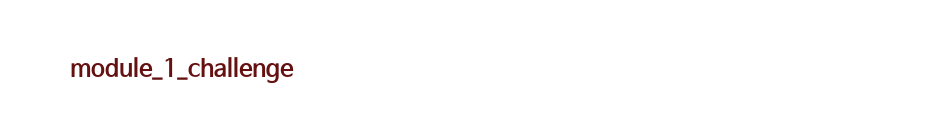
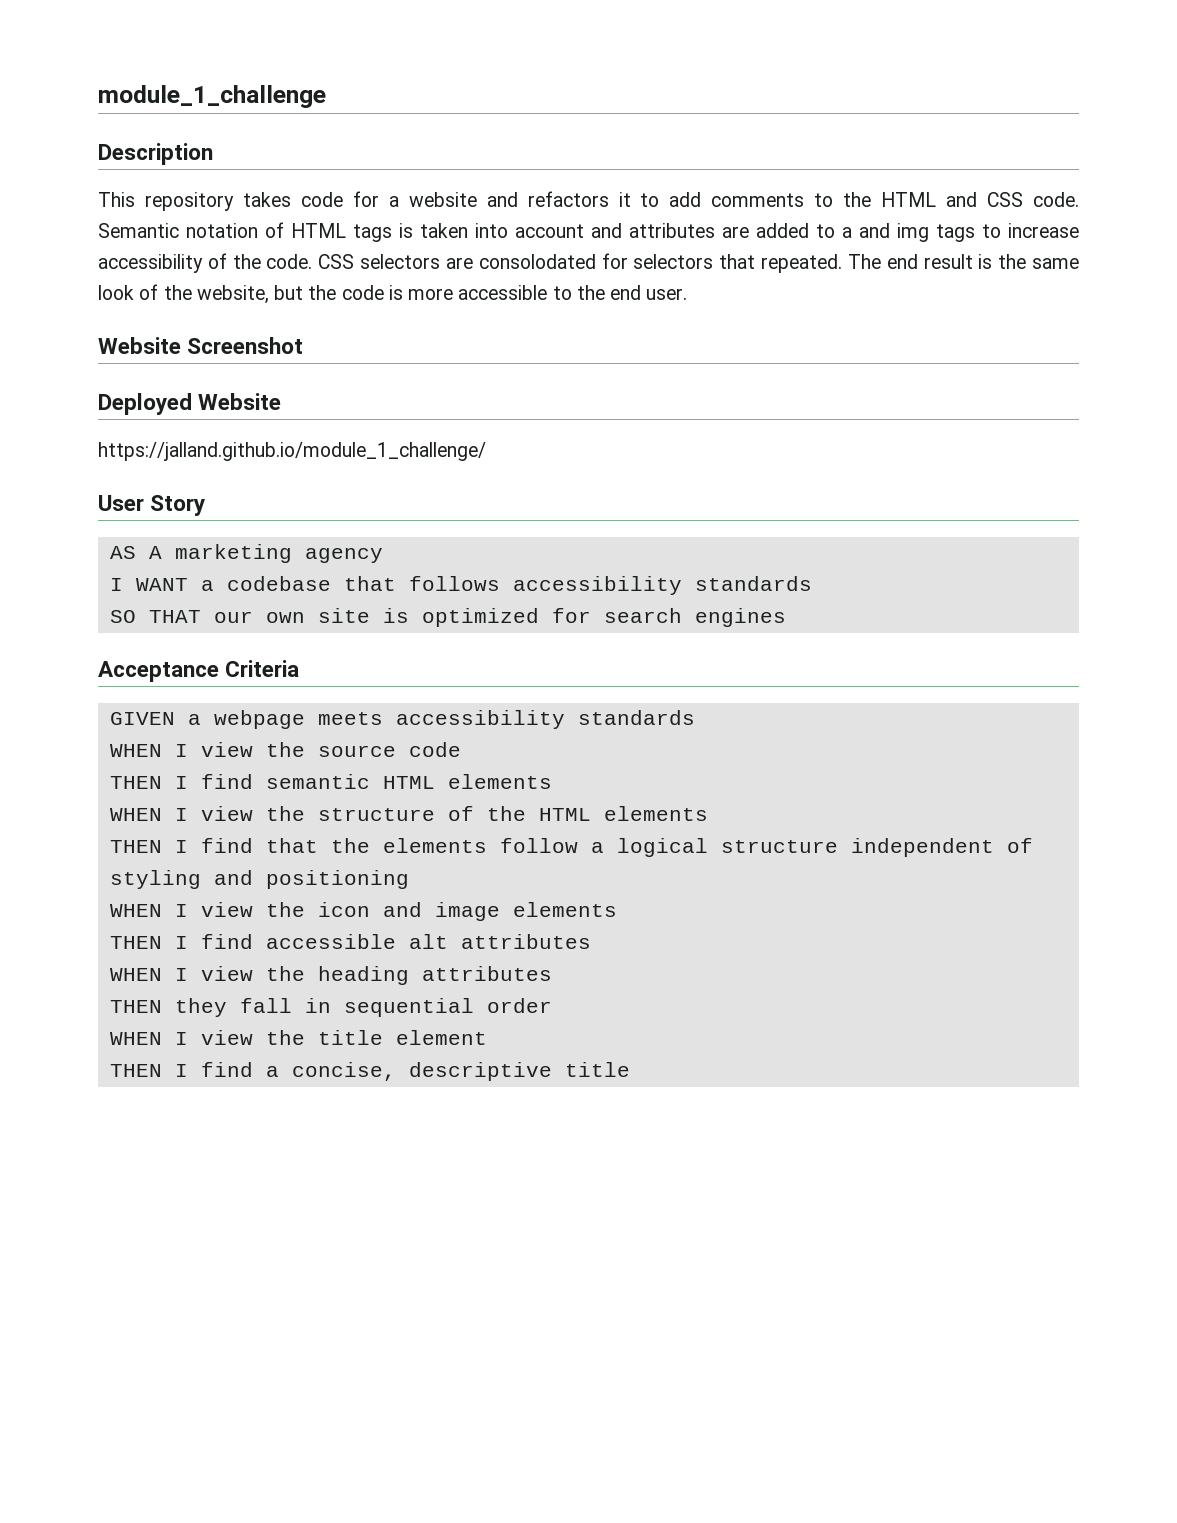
+ Description
+ This repository takes code for a website and refactors it to add comments to the HTML and CSS code. Semantic notation of HTML tags is taken into account and attributes are added to a and img tags to increase accessibility of the code. CSS selectors are consolodated for selectors that repeated. The end result is the same look of the website, but the code is more accessible to the end user.
+ Website Screenshot
+ Deployed Website
+ https://jalland.github.io/module_1_challenge/
+ User Story
+ AS A marketing agency
+ I WANT a codebase that follows accessibility standards
+ SO THAT our own site is optimized for search engines
+ Acceptance Criteria
+ GIVEN a webpage meets accessibility standards
+ WHEN I view the source code
+ THEN I find semantic HTML elements
+ WHEN I view the structure of the HTML elements
+ THEN I find that the elements follow a logical structure independent of styling and positioning
+ WHEN I view the icon and image elements
+ THEN I find accessible alt attributes
+ WHEN I view the heading attributes
+ THEN they fall in sequential order
+ WHEN I view the title element
+ THEN I find a concise, descriptive title

